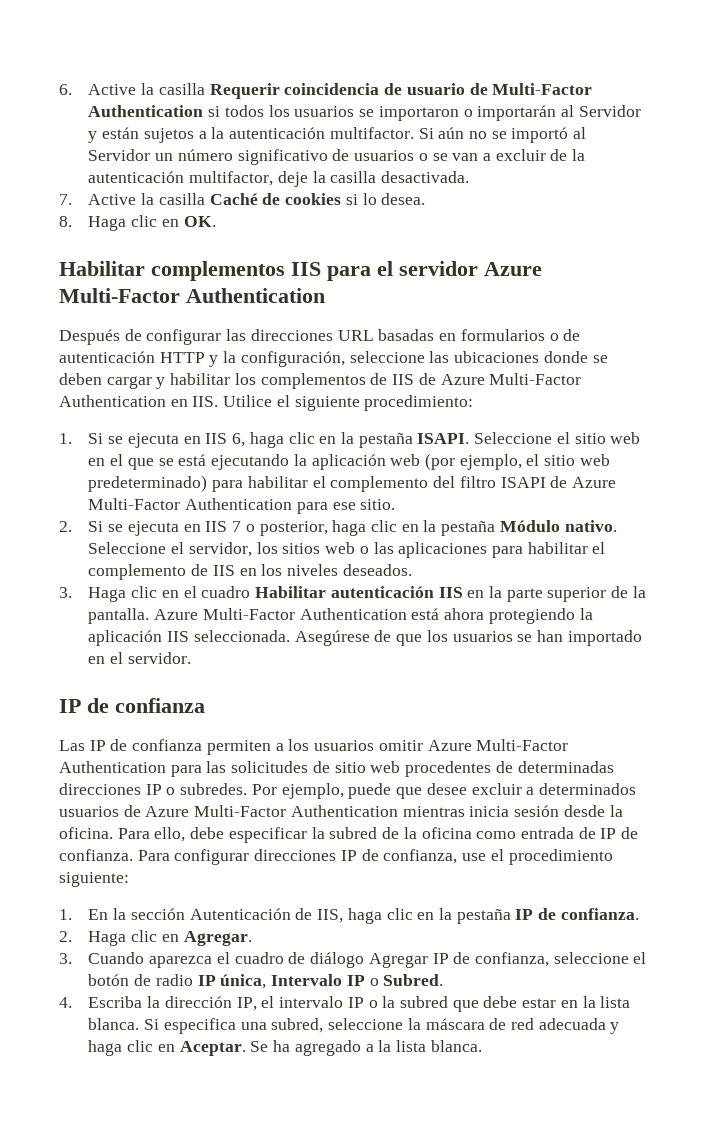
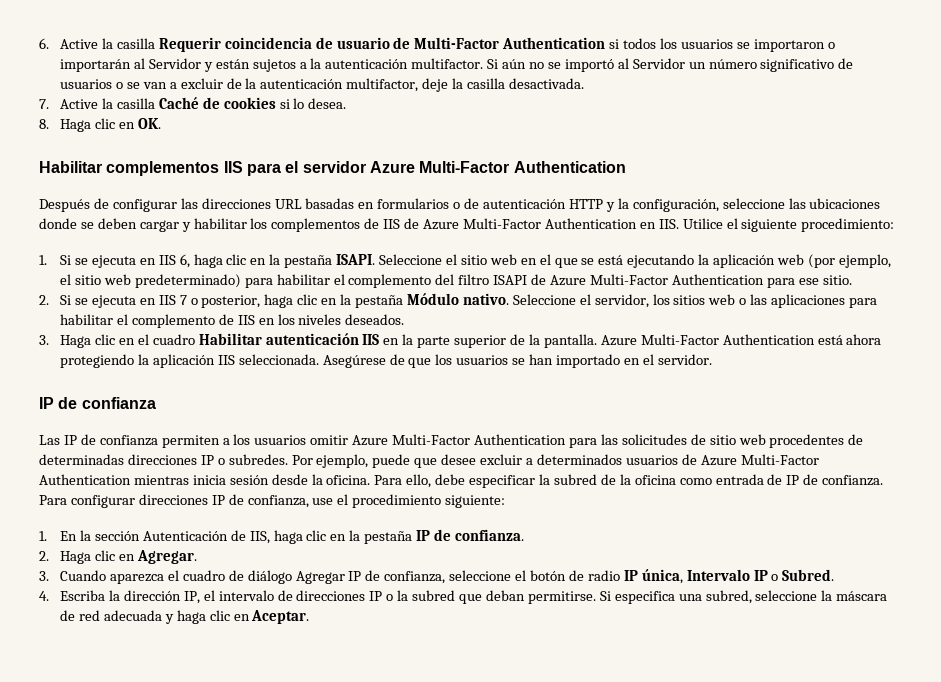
- 4. Escriba la dirección IP, el intervalo IP o la subred que debe estar en la lista blanca.
+ 4. Escriba la dirección IP, el intervalo de direcciones IP o la subred que deban permitirse.
- Se ha agregado a la lista blanca.

